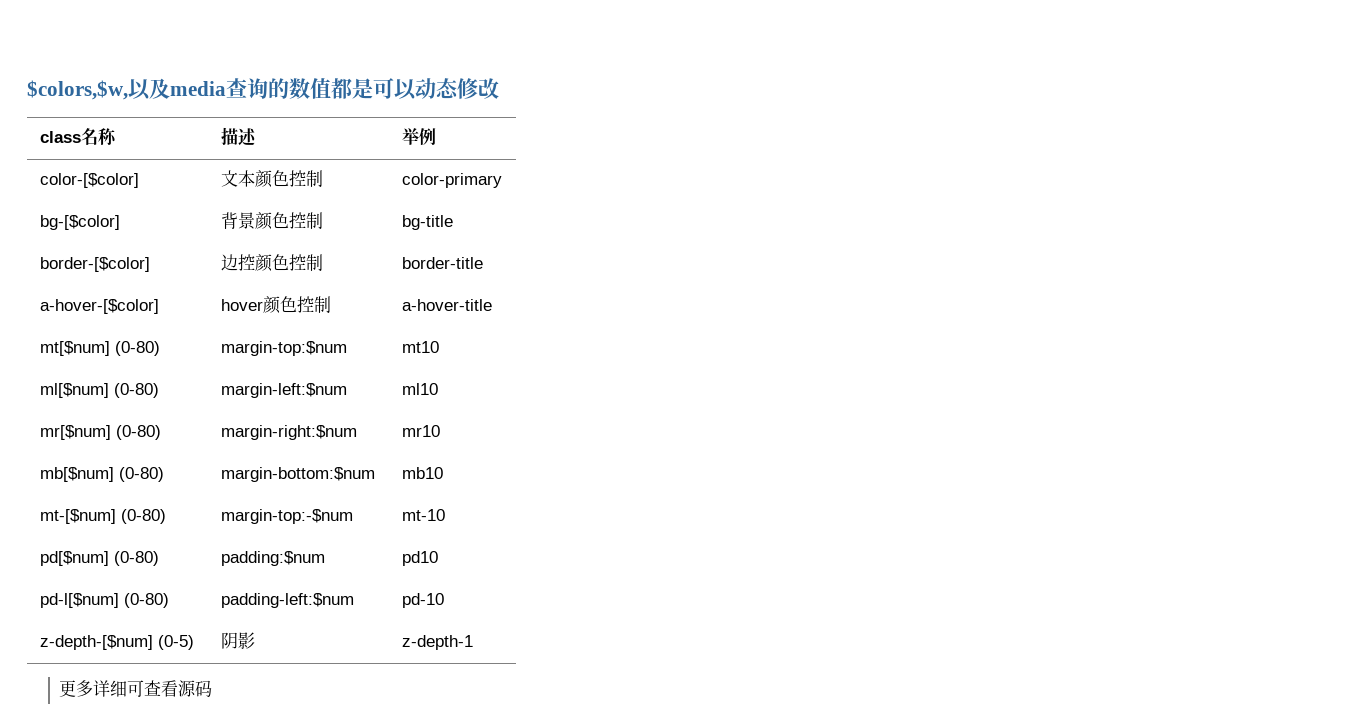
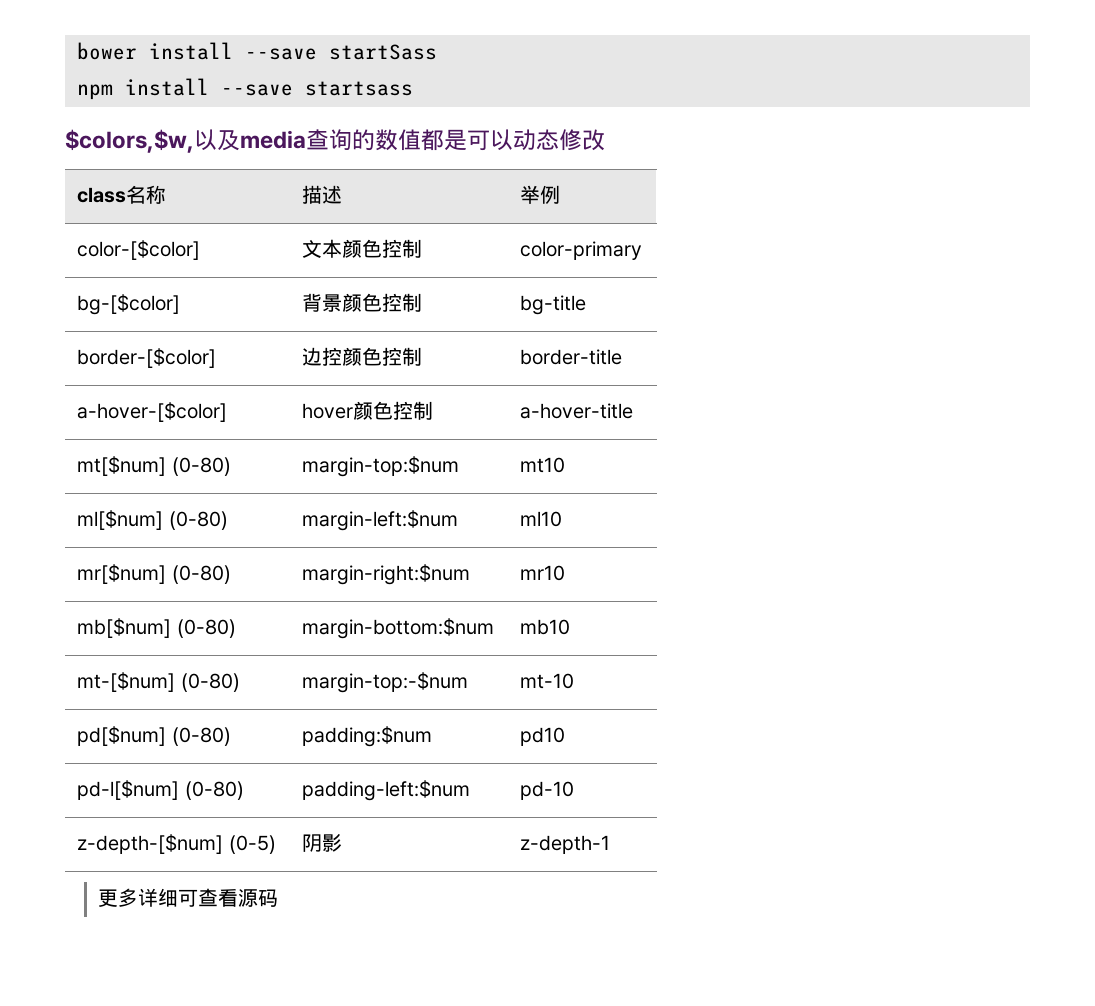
+ bower install --save startSass
+ npm install --save startsass

